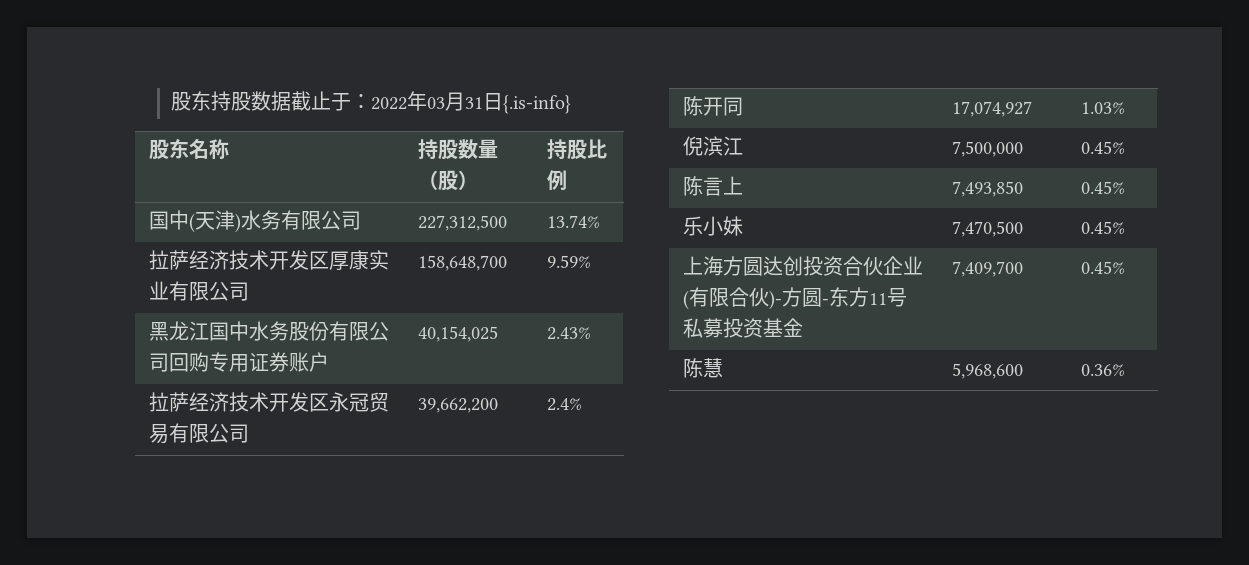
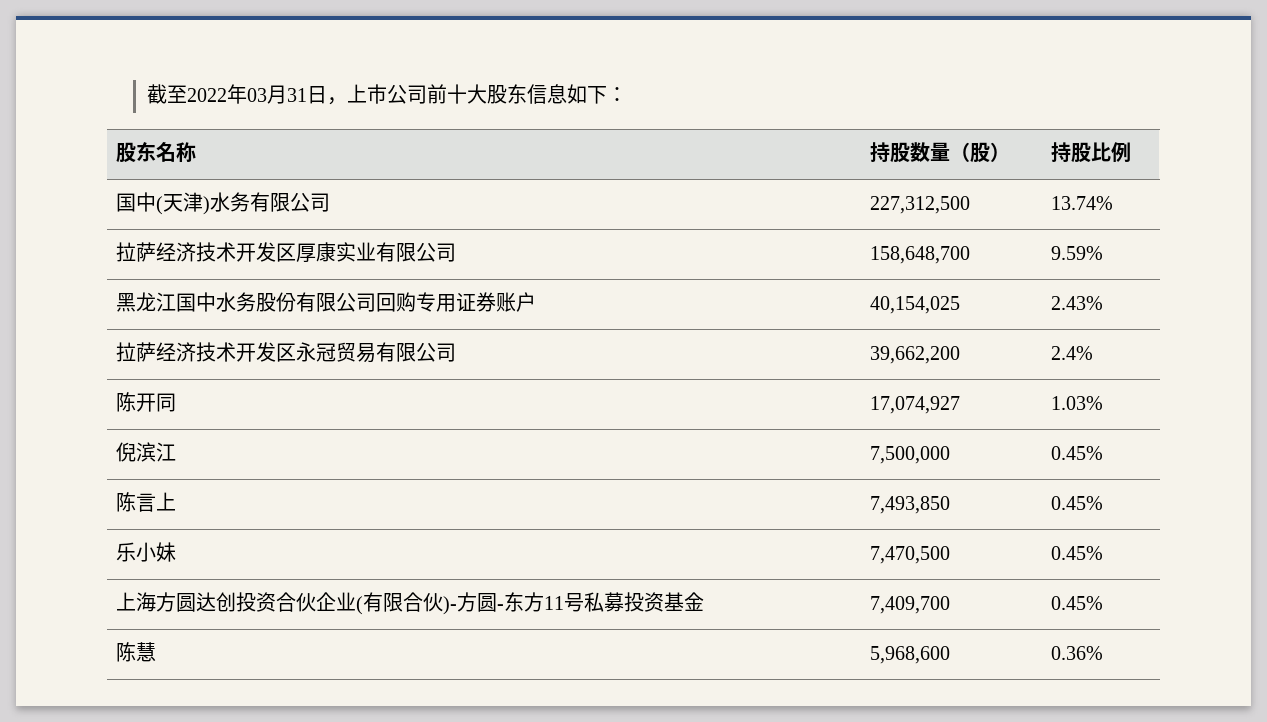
- 股东持股数据截止于：2022年03月31日{.is-info}
+ 截至2022年03月31日，上市公司前十大股东信息如下：

